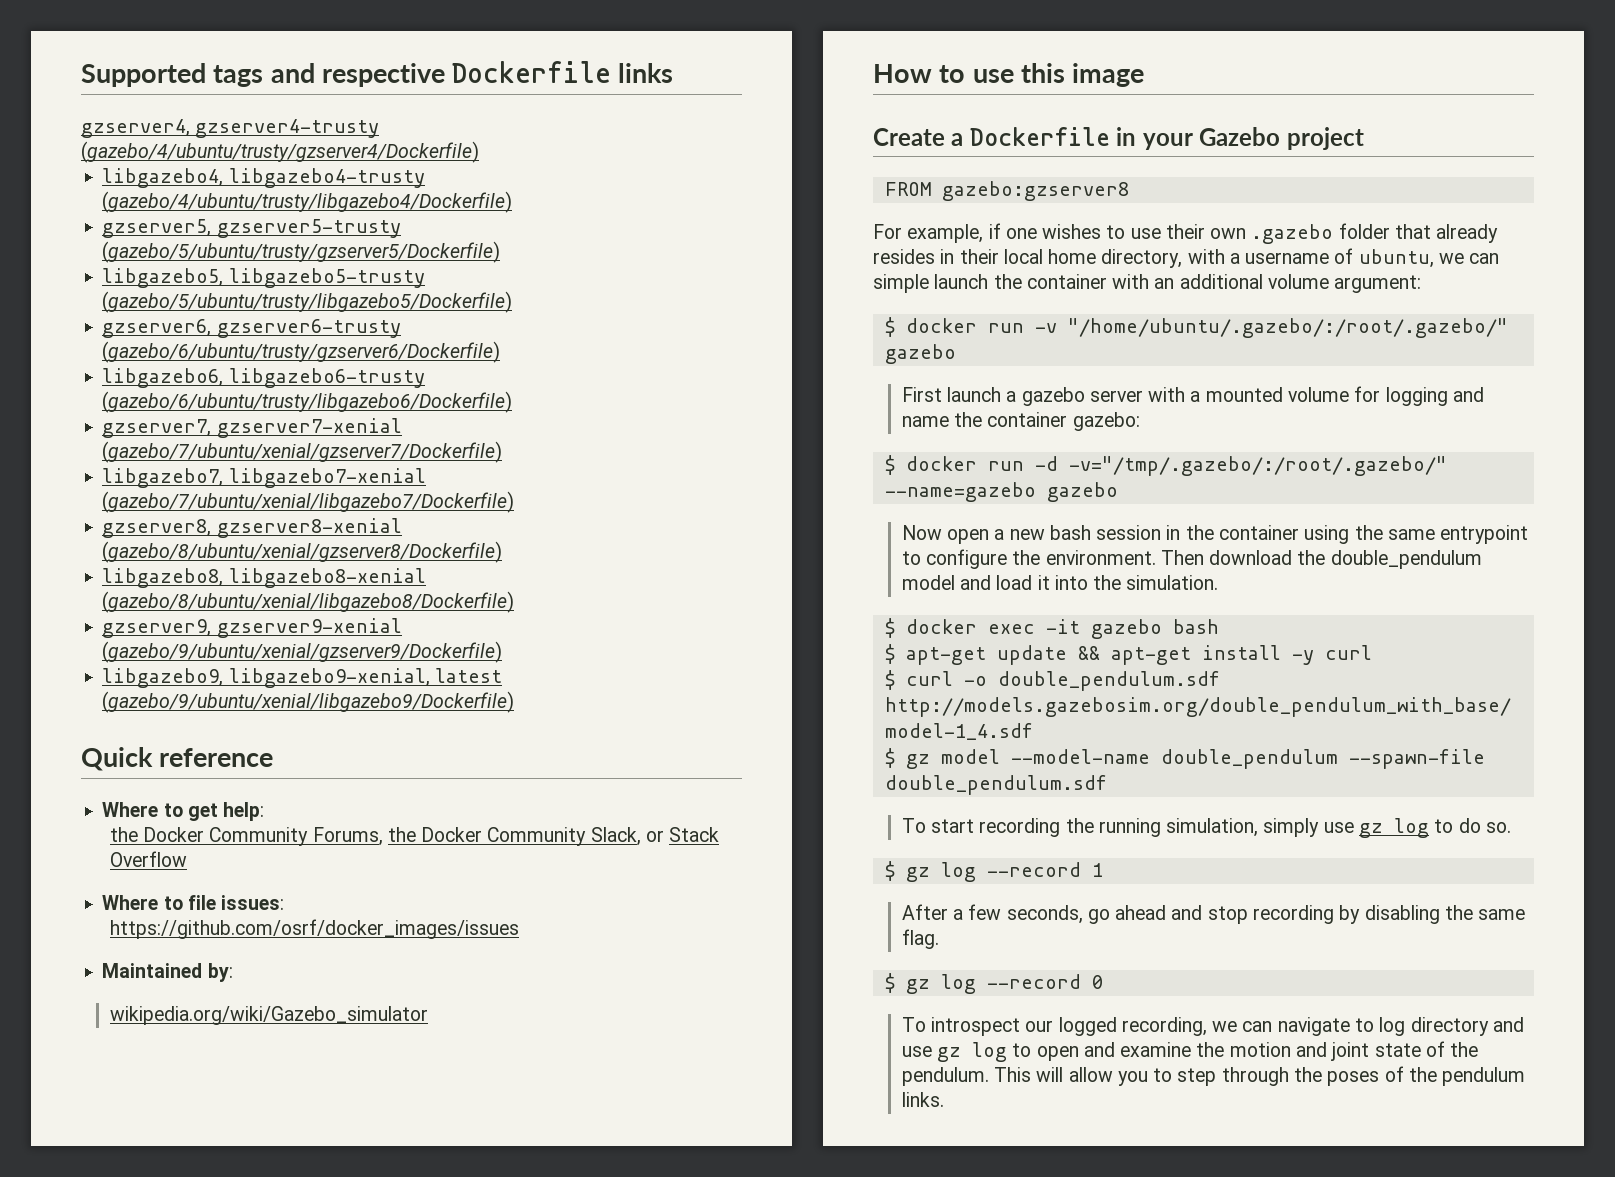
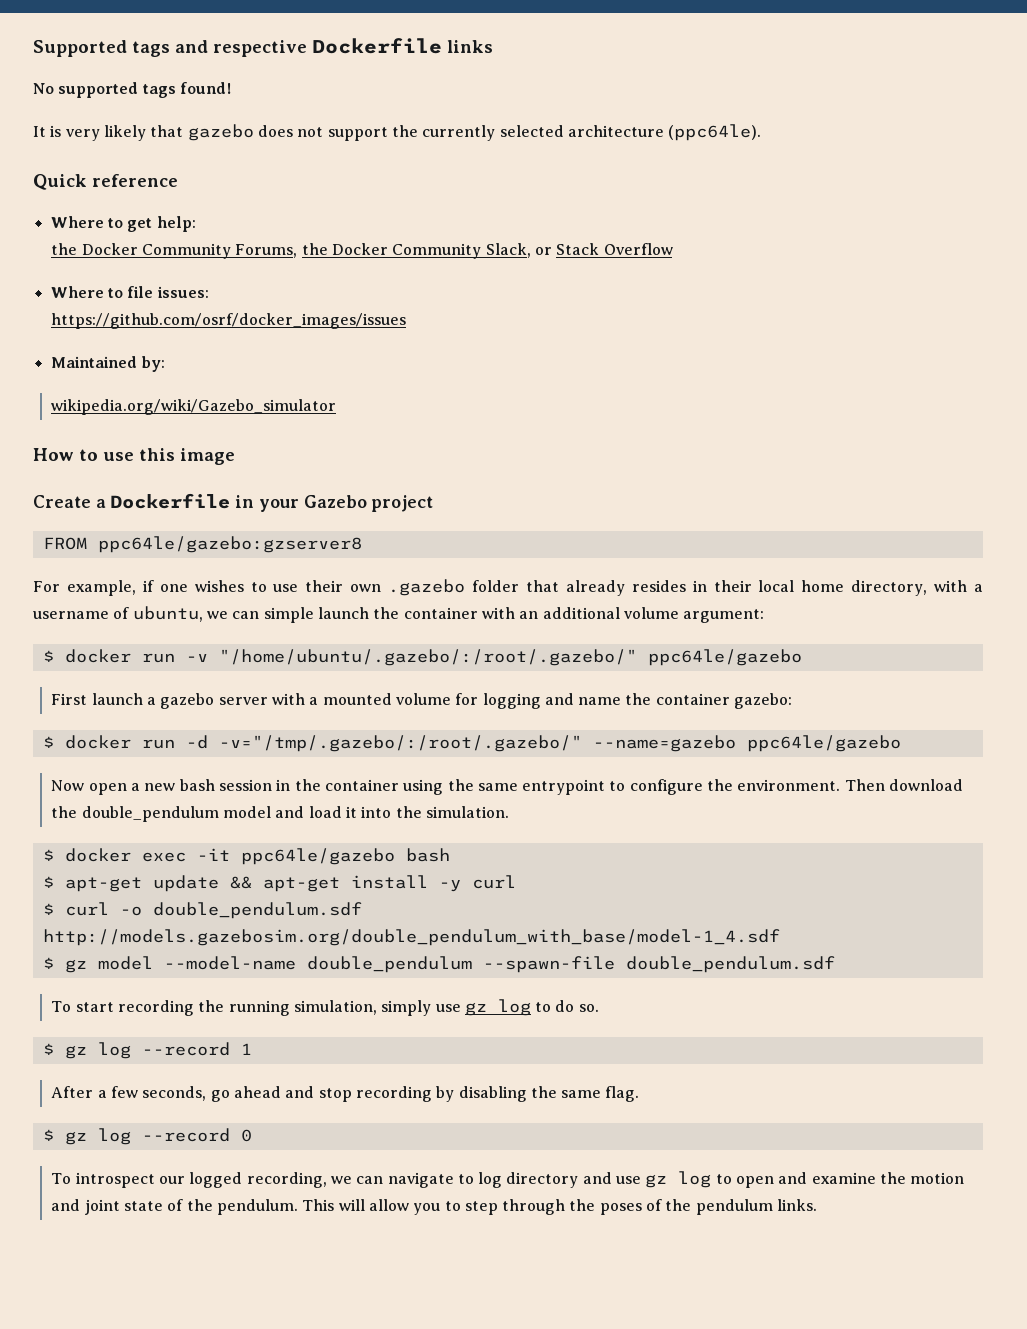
- gzserver4, gzserver4-trusty (gazebo/4/ubuntu/trusty/gzserver4/Dockerfile)
- libgazebo4, libgazebo4-trusty (gazebo/4/ubuntu/trusty/libgazebo4/Dockerfile)
- gzserver5, gzserver5-trusty (gazebo/5/ubuntu/trusty/gzserver5/Dockerfile)
- libgazebo5, libgazebo5-trusty (gazebo/5/ubuntu/trusty/libgazebo5/Dockerfile)
- gzserver6, gzserver6-trusty (gazebo/6/ubuntu/trusty/gzserver6/Dockerfile)
- libgazebo6, libgazebo6-trusty (gazebo/6/ubuntu/trusty/libgazebo6/Dockerfile)
- gzserver7, gzserver7-xenial (gazebo/7/ubuntu/xenial/gzserver7/Dockerfile)
- libgazebo7, libgazebo7-xenial (gazebo/7/ubuntu/xenial/libgazebo7/Dockerfile)
- gzserver8, gzserver8-xenial (gazebo/8/ubuntu/xenial/gzserver8/Dockerfile)
- libgazebo8, libgazebo8-xenial (gazebo/8/ubuntu/xenial/libgazebo8/Dockerfile)
- gzserver9, gzserver9-xenial (gazebo/9/ubuntu/xenial/gzserver9/Dockerfile)
- libgazebo9, libgazebo9-xenial, latest (gazebo/9/ubuntu/xenial/libgazebo9/Dockerfile)
+ No supported tags found!
+ It is very likely that gazebo does not support the currently selected architecture (ppc64le).
- FROM gazebo:gzserver8
+ FROM ppc64le/gazebo:gzserver8
- $ docker run -v "/home/ubuntu/.gazebo/:/root/.gazebo/" gazebo
+ $ docker run -v "/home/ubuntu/.gazebo/:/root/.gazebo/" ppc64le/gazebo
- $ docker run -d -v="/tmp/.gazebo/:/root/.gazebo/" --name=gazebo gazebo
+ $ docker run -d -v="/tmp/.gazebo/:/root/.gazebo/" --name=gazebo ppc64le/gazebo
- $ docker exec -it gazebo bash
+ $ docker exec -it ppc64le/gazebo bash

